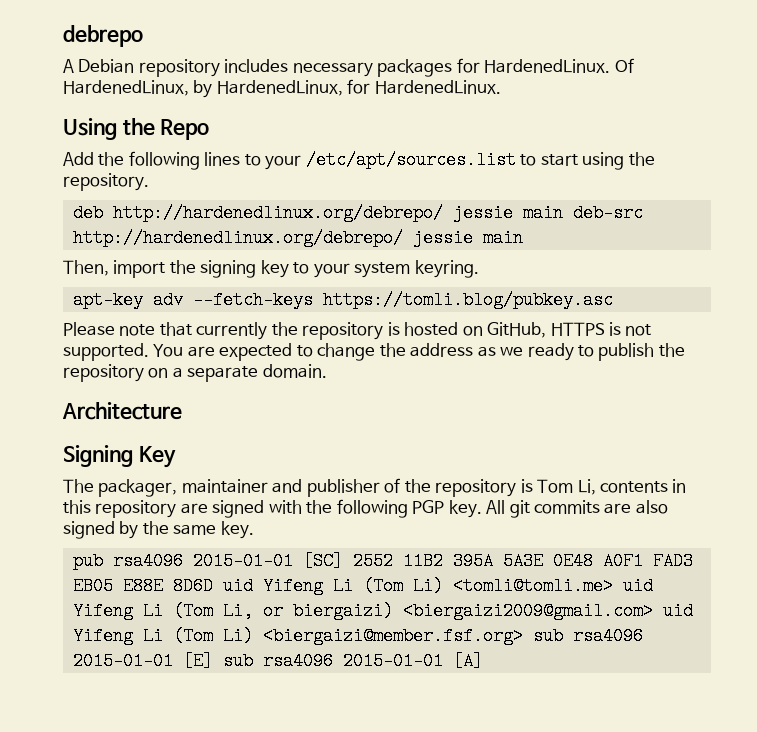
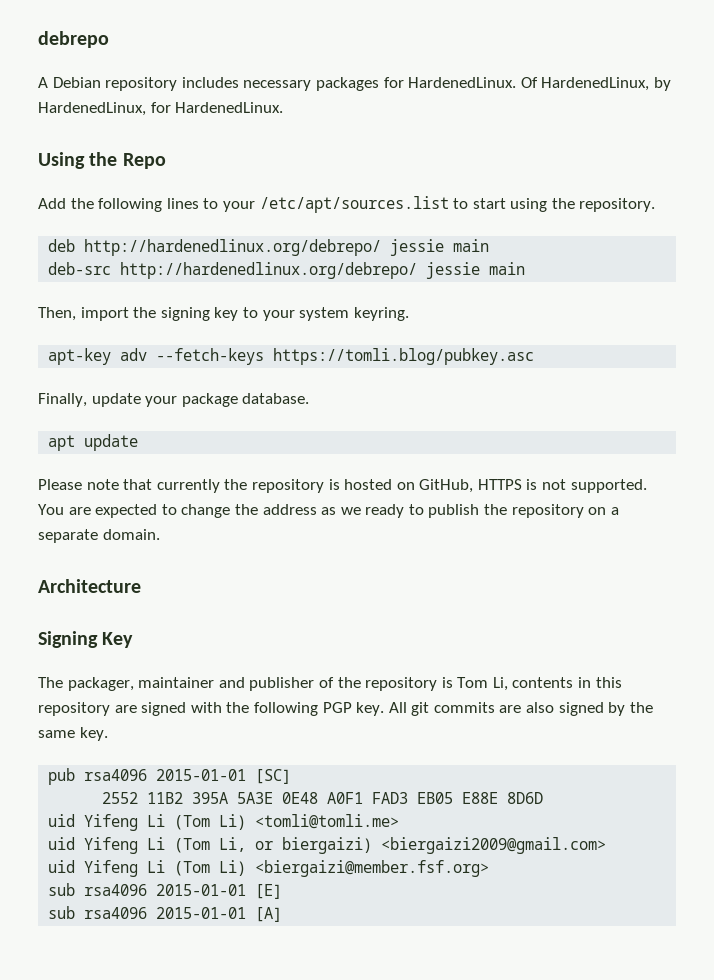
- deb http://hardenedlinux.org/debrepo/ jessie main deb-src http://hardenedlinux.org/debrepo/ jessie main
+ deb http://hardenedlinux.org/debrepo/ jessie main
+ deb-src http://hardenedlinux.org/debrepo/ jessie main
+ Finally, update your package database.
+ apt update
- pub rsa4096 2015-01-01 [SC] 2552 11B2 395A 5A3E 0E48 A0F1 FAD3 EB05 E88E 8D6D uid Yifeng Li (Tom Li) <tomli@tomli.me> uid Yifeng Li (Tom Li, or biergaizi) <biergaizi2009@gmail.com> uid Yifeng Li (Tom Li) <biergaizi@member.fsf.org> sub rsa4096 2015-01-01 [E] sub rsa4096 2015-01-01 [A]
+ pub rsa4096 2015-01-01 [SC]
+ 2552 11B2 395A 5A3E 0E48 A0F1 FAD3 EB05 E88E 8D6D
+ uid Yifeng Li (Tom Li) <tomli@tomli.me>
+ uid Yifeng Li (Tom Li, or biergaizi) <biergaizi2009@gmail.com>
+ uid Yifeng Li (Tom Li) <biergaizi@member.fsf.org>
+ sub rsa4096 2015-01-01 [E]
+ sub rsa4096 2015-01-01 [A]

